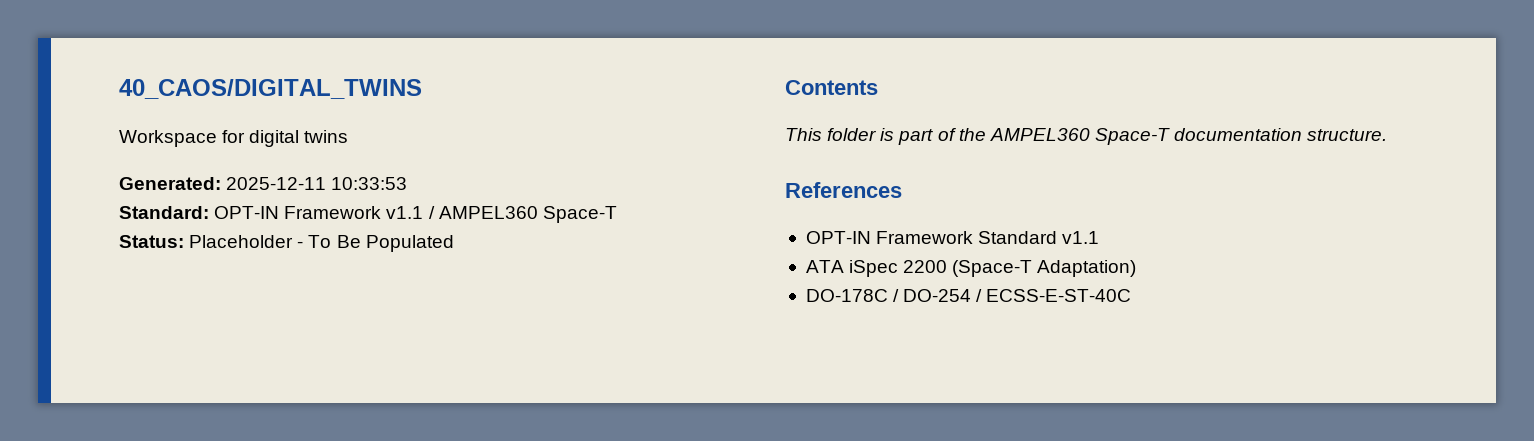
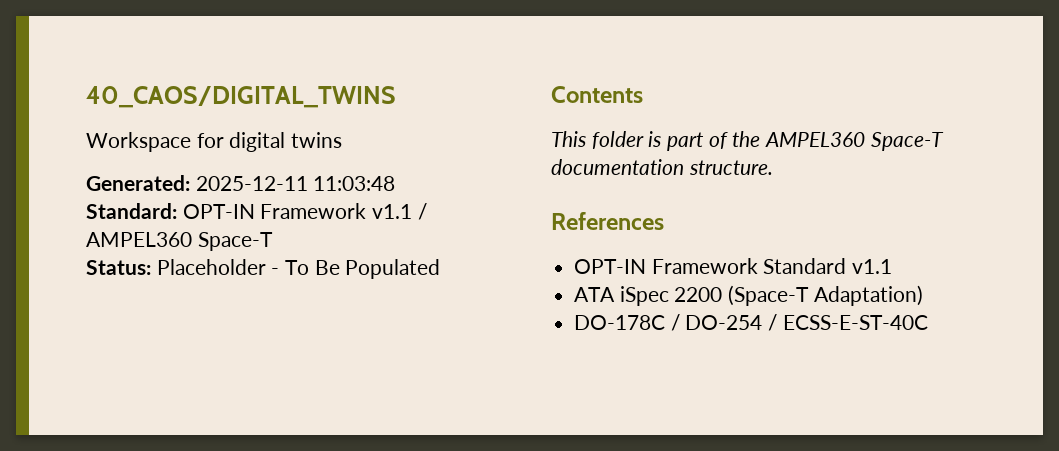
- Generated: 2025-12-11 10:33:53
+ Generated: 2025-12-11 11:03:48

